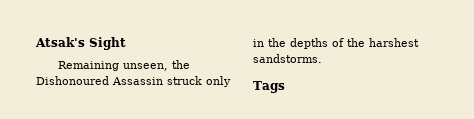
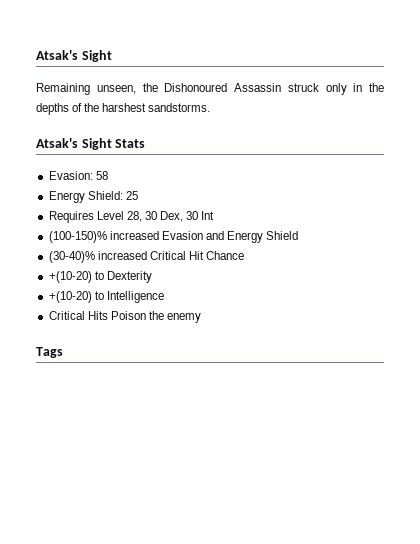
+ Atsak's Sight Stats
+ Evasion: 58
+ Energy Shield: 25
+ Requires Level 28, 30 Dex, 30 Int
+ (100-150)% increased Evasion and Energy Shield
+ (30-40)% increased Critical Hit Chance
+ +(10-20) to Dexterity
+ +(10-20) to Intelligence
+ Critical Hits Poison the enemy

